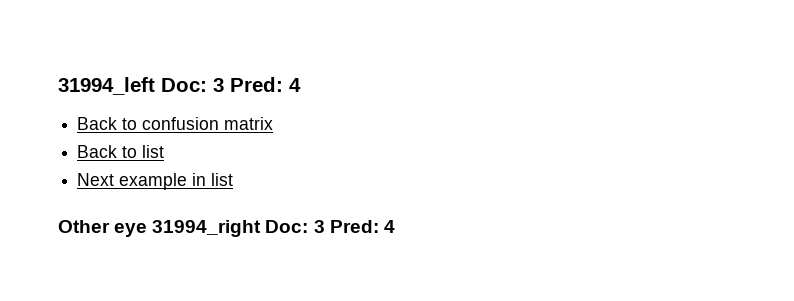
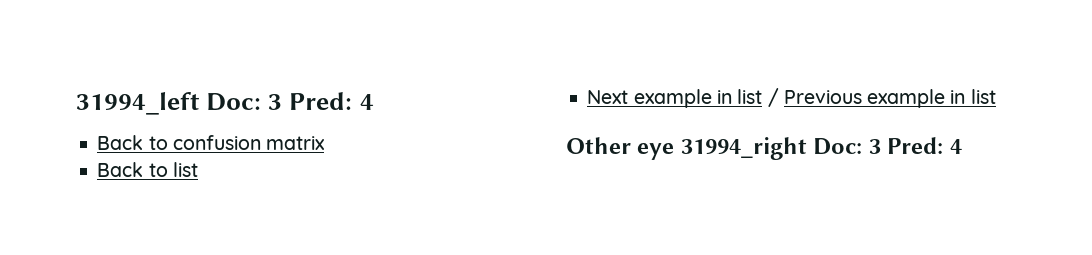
- Next example in list
+ Next example in list / Previous example in list

